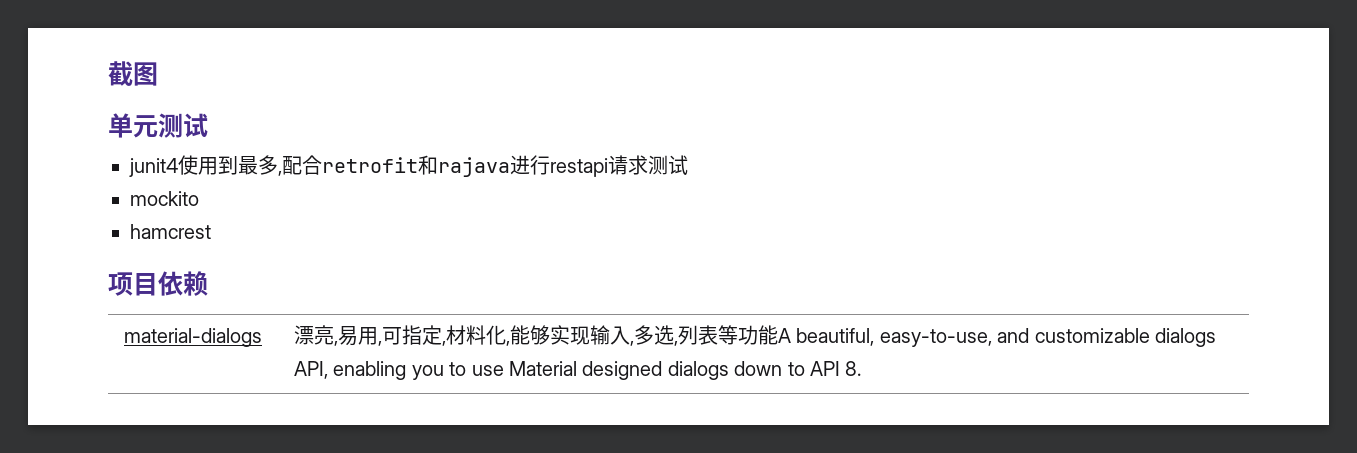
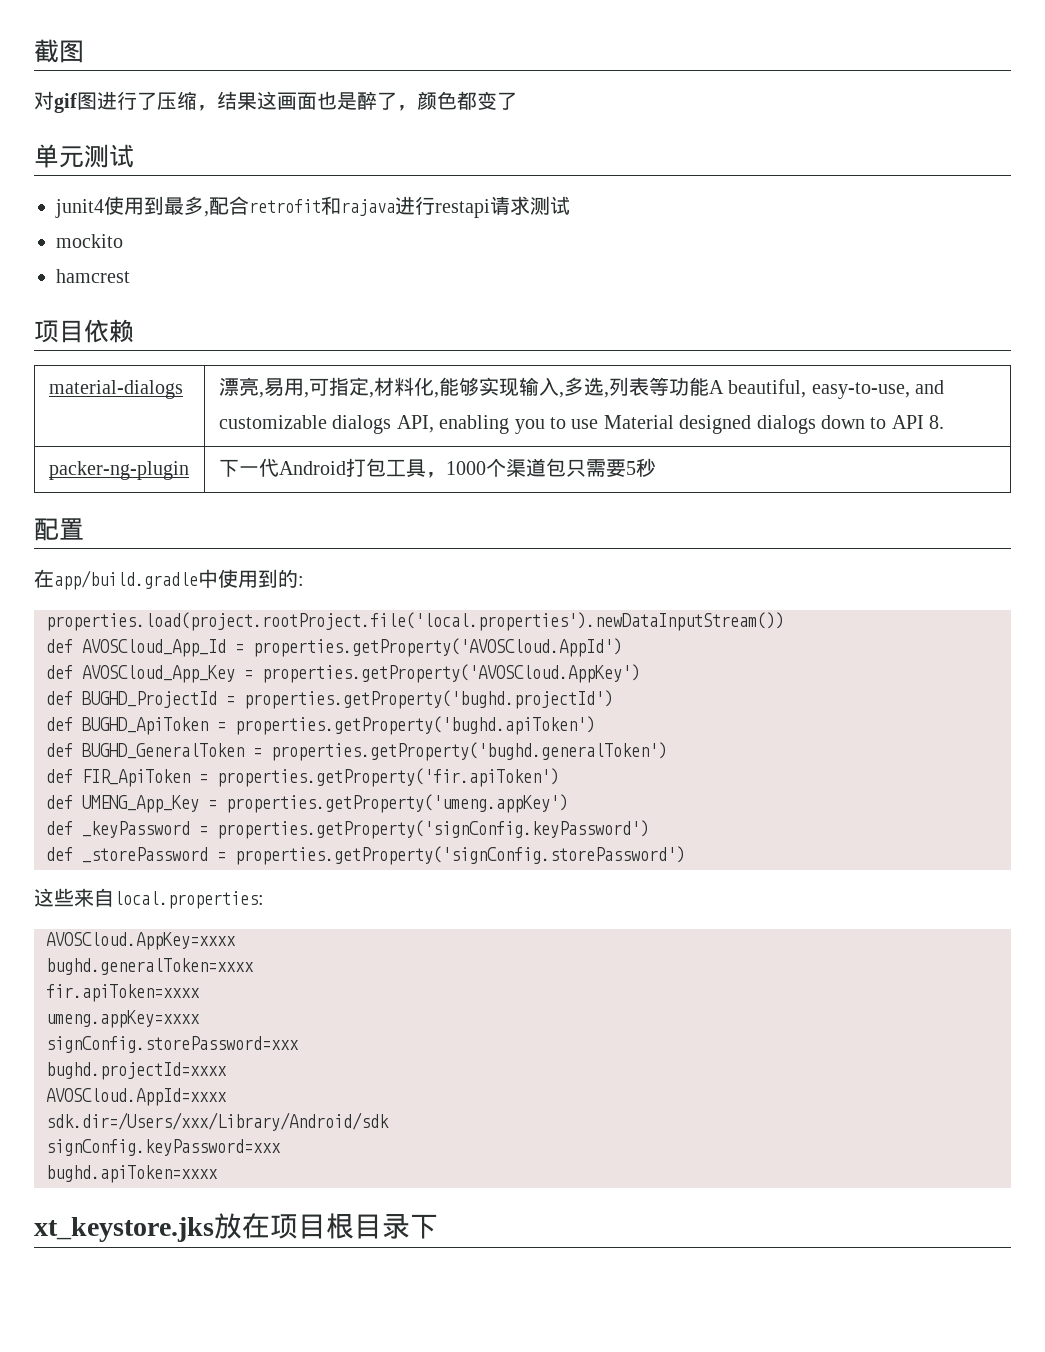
+ 对gif图进行了压缩，结果这画面也是醉了，颜色都变了
+ packer-ng-plugin | 下一代Android打包工具，1000个渠道包只需要5秒
+ 配置
+ 在app/build.gradle中使用到的:
+ properties.load(project.rootProject.file('local.properties').newDataInputStream())
+ def AVOSCloud_App_Id = properties.getProperty('AVOSCloud.AppId')
+ def AVOSCloud_App_Key = properties.getProperty('AVOSCloud.AppKey')
+ def BUGHD_ProjectId = properties.getProperty('bughd.projectId')
+ def BUGHD_ApiToken = properties.getProperty('bughd.apiToken')
+ def BUGHD_GeneralToken = properties.getProperty('bughd.generalToken')
+ def FIR_ApiToken = properties.getProperty('fir.apiToken')
+ def UMENG_App_Key = properties.getProperty('umeng.appKey')
+ def _keyPassword = properties.getProperty('signConfig.keyPassword')
+ def _storePassword = properties.getProperty('signConfig.storePassword')
+ 这些来自local.properties:
+ AVOSCloud.AppKey=xxxx
+ bughd.generalToken=xxxx
+ fir.apiToken=xxxx
+ umeng.appKey=xxxx
+ signConfig.storePassword=xxx
+ bughd.projectId=xxxx
+ AVOSCloud.AppId=xxxx
+ sdk.dir=/Users/xxx/Library/Android/sdk
+ signConfig.keyPassword=xxx
+ bughd.apiToken=xxxx
+ xt_keystore.jks放在项目根目录下

